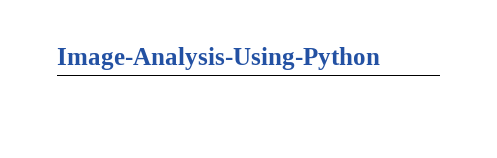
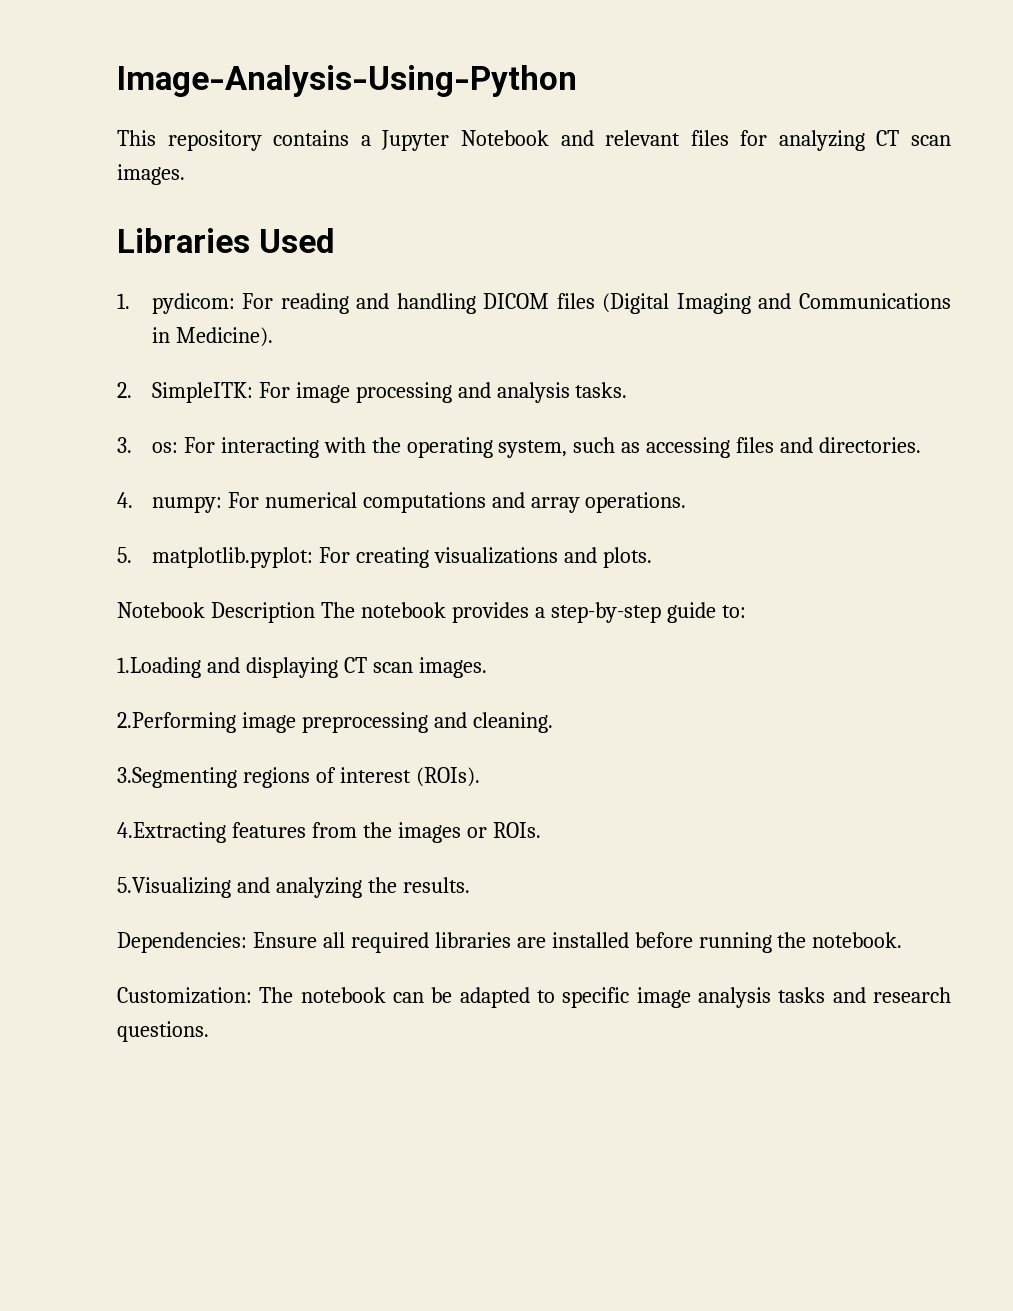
+ This repository contains a Jupyter Notebook and relevant files for analyzing CT scan images.
+ Libraries Used
+ 1. pydicom: For reading and handling DICOM files (Digital Imaging and Communications in Medicine).
+ 2. SimpleITK: For image processing and analysis tasks.
+ 3. os: For interacting with the operating system, such as accessing files and directories.
+ 4. numpy: For numerical computations and array operations.
+ 5. matplotlib.pyplot: For creating visualizations and plots.
+ Notebook Description The notebook provides a step-by-step guide to:
+ 1.Loading and displaying CT scan images.
+ 2.Performing image preprocessing and cleaning.
+ 3.Segmenting regions of interest (ROIs).
+ 4.Extracting features from the images or ROIs.
+ 5.Visualizing and analyzing the results.
+ Dependencies: Ensure all required libraries are installed before running the notebook.
+ Customization: The notebook can be adapted to specific image analysis tasks and research questions.

